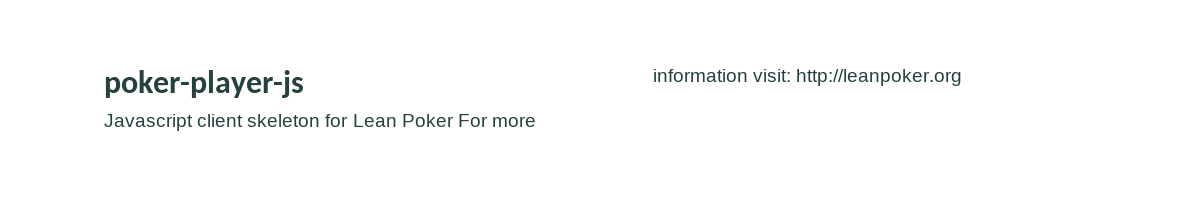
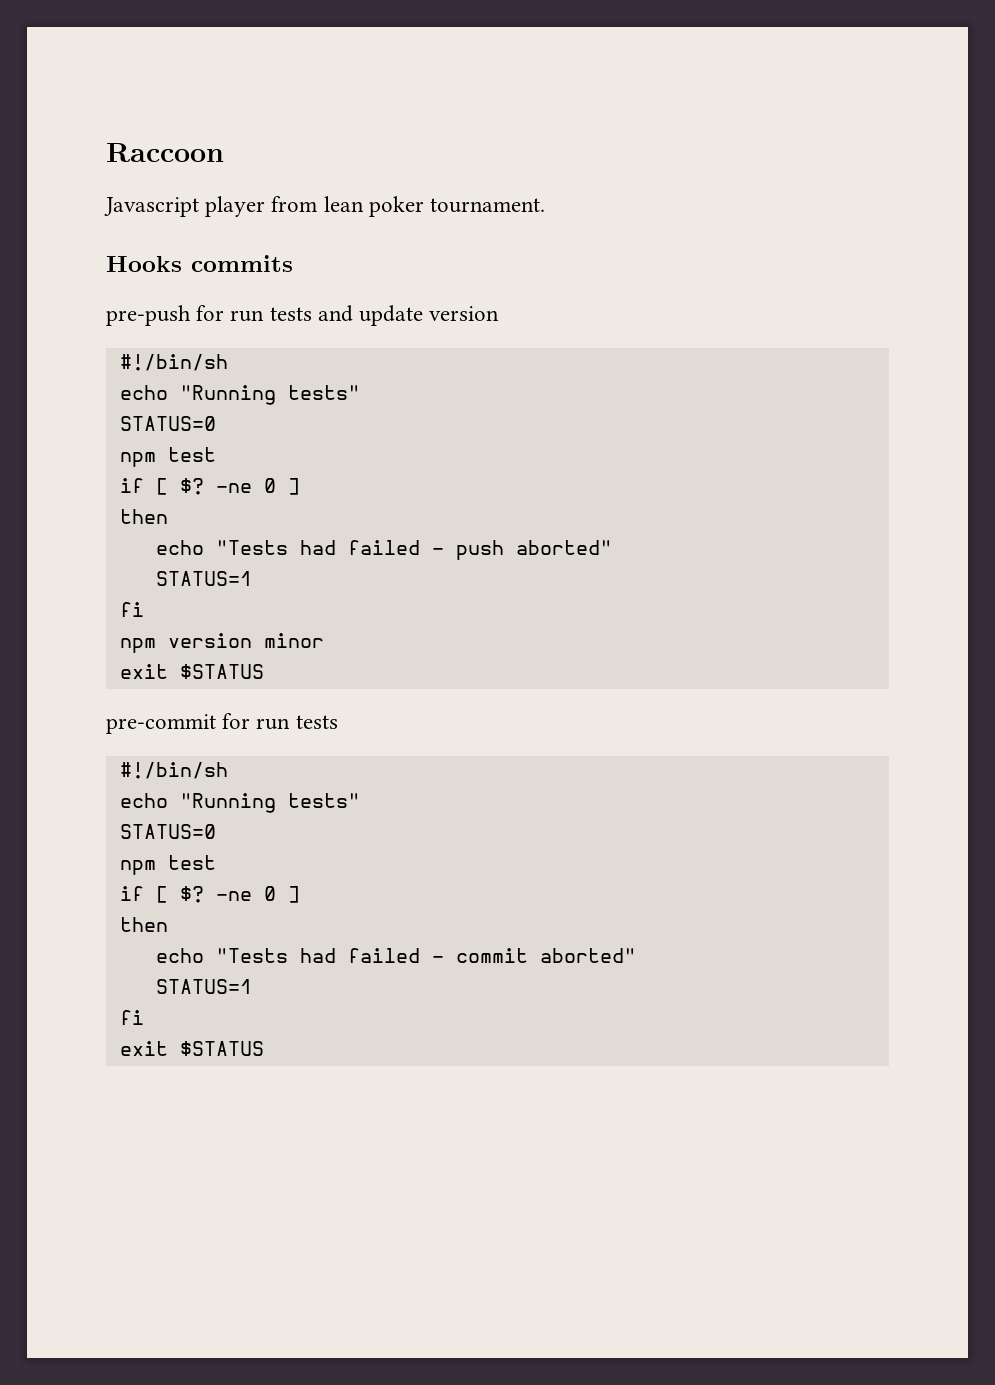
- poker-player-js
+ Raccoon
- Javascript client skeleton for Lean Poker For more information visit: http://leanpoker.org
+ Javascript player from lean poker tournament.
+ Hooks commits
+ pre-push for run tests and update version
+ #!/bin/sh
+ echo "Running tests"
+ STATUS=0
+ npm test
+ if [ $? -ne 0 ]
+ then
+ echo "Tests had failed - push aborted"
+ STATUS=1
+ fi
+ npm version minor
+ exit $STATUS
+ pre-commit for run tests
+ #!/bin/sh
+ echo "Running tests"
+ STATUS=0
+ npm test
+ if [ $? -ne 0 ]
+ then
+ echo "Tests had failed - commit aborted"
+ STATUS=1
+ fi
+ exit $STATUS

